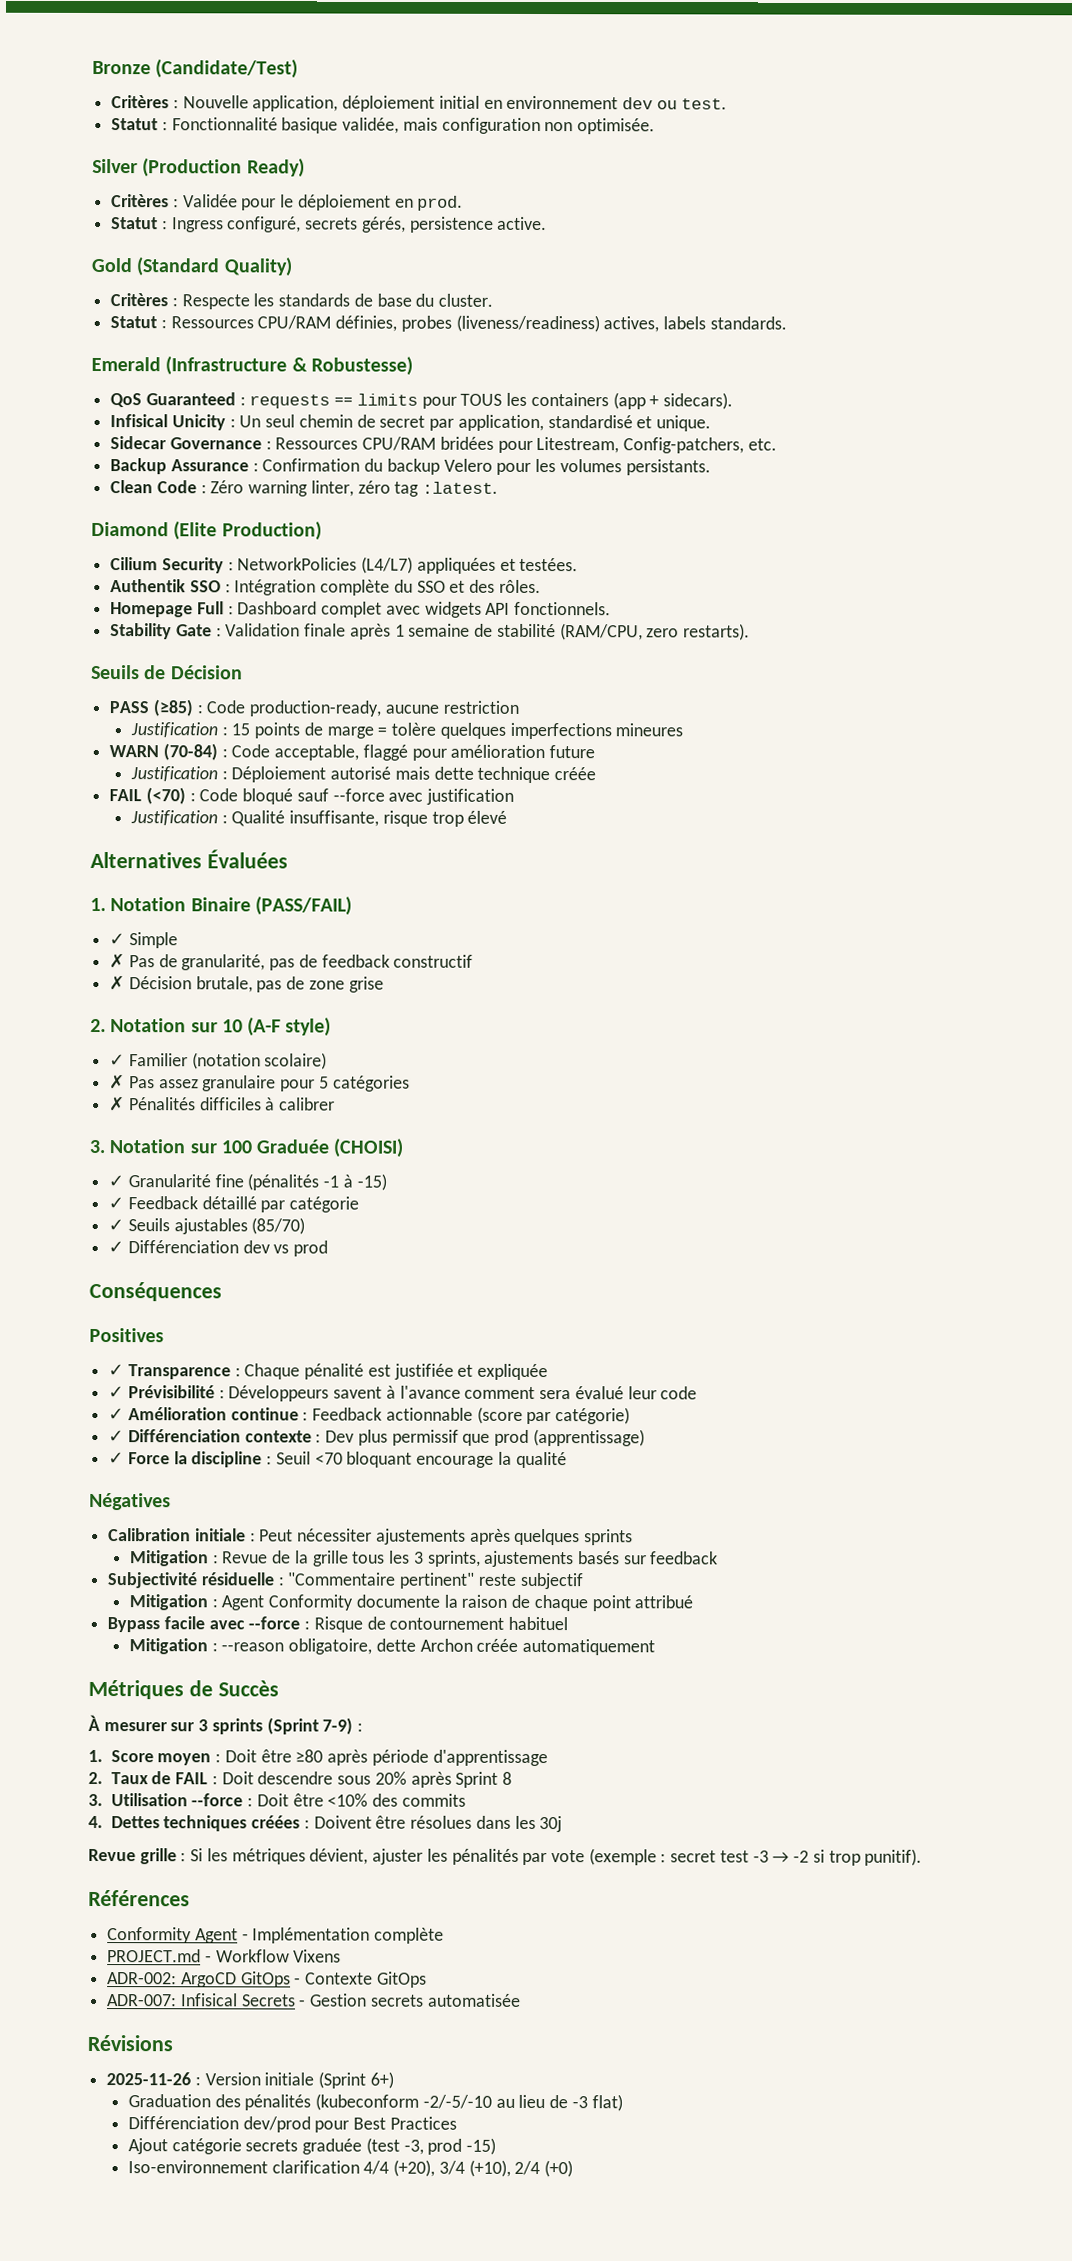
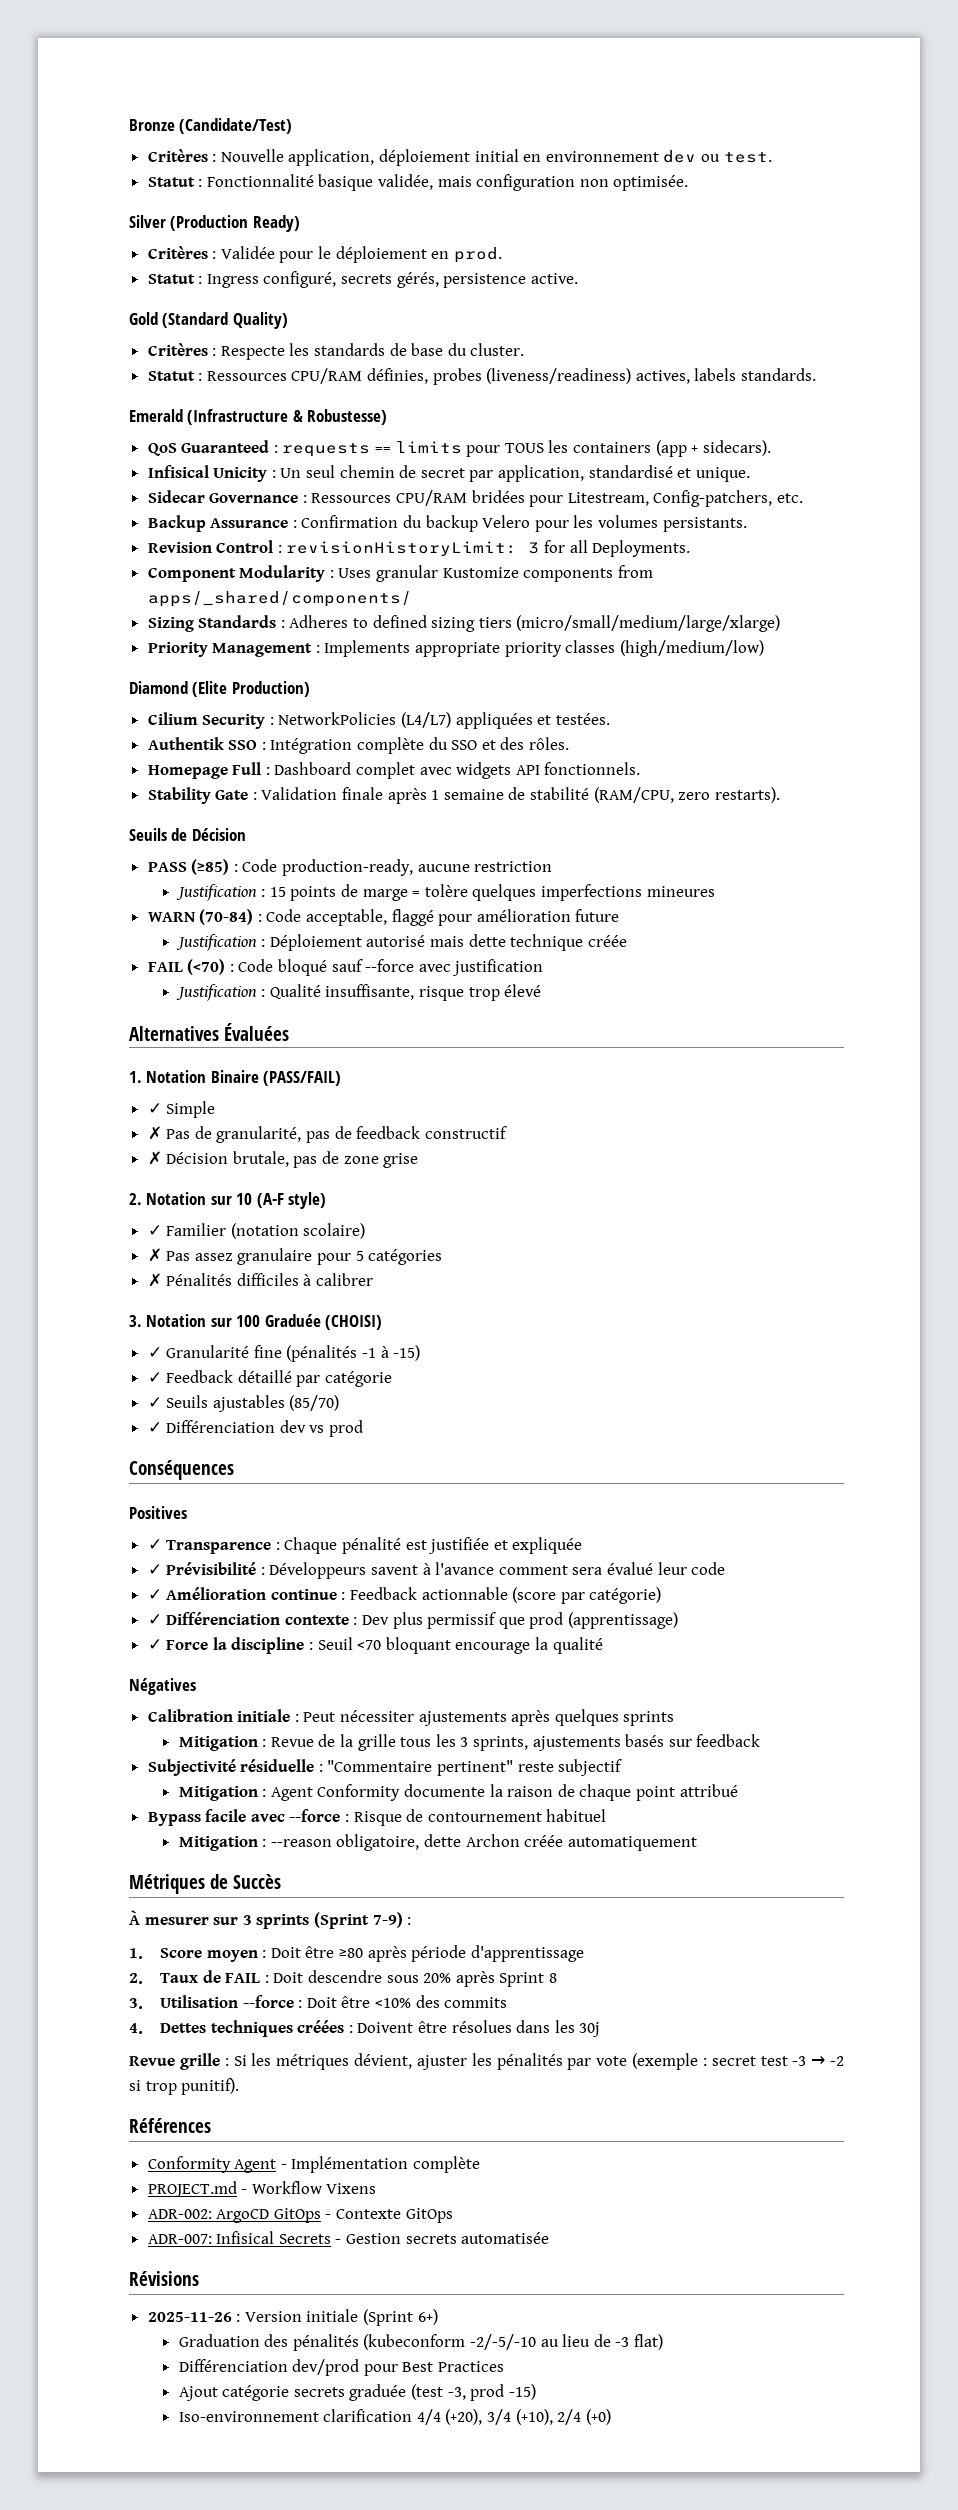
- Clean Code : Zéro warning linter, zéro tag :latest.
+ Revision Control : revisionHistoryLimit: 3 for all Deployments.
+ Component Modularity : Uses granular Kustomize components from apps/_shared/components/
+ Sizing Standards : Adheres to defined sizing tiers (micro/small/medium/large/xlarge)
+ Priority Management : Implements appropriate priority classes (high/medium/low)

